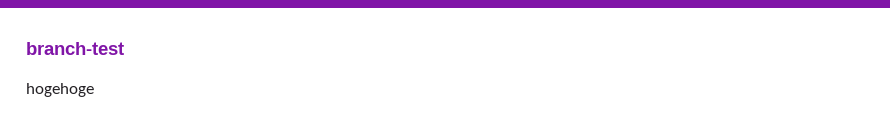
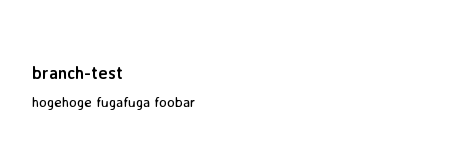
- hogehoge
+ hogehoge fugafuga foobar

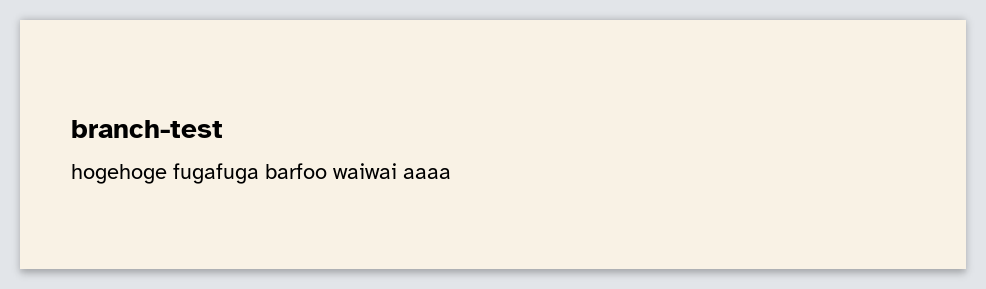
- hogehoge fugafuga foobar
+ hogehoge fugafuga barfoo waiwai aaaa

